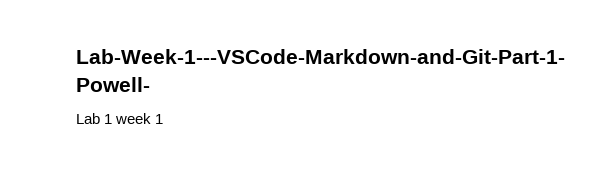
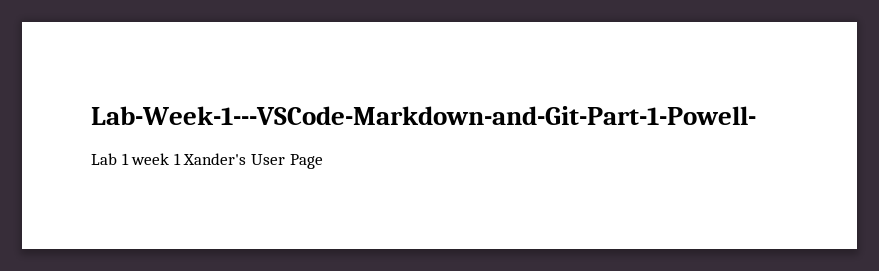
- Lab 1 week 1
+ Lab 1 week 1 Xander's User Page

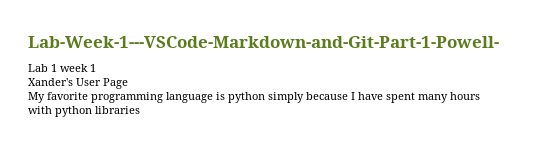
- Lab 1 week 1 Xander's User Page
+ Lab 1 week 1
+ Xander's User Page
+ My favorite programming language is python simply because I have spent many hours with python libraries

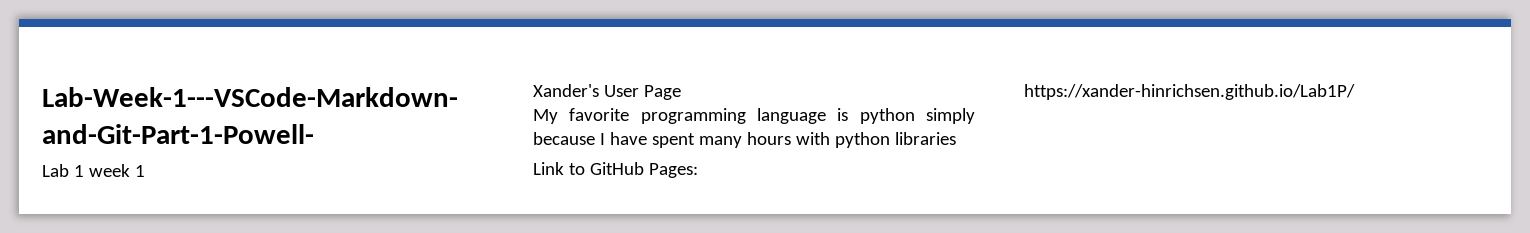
+ Link to GitHub Pages: https://xander-hinrichsen.github.io/Lab1P/

